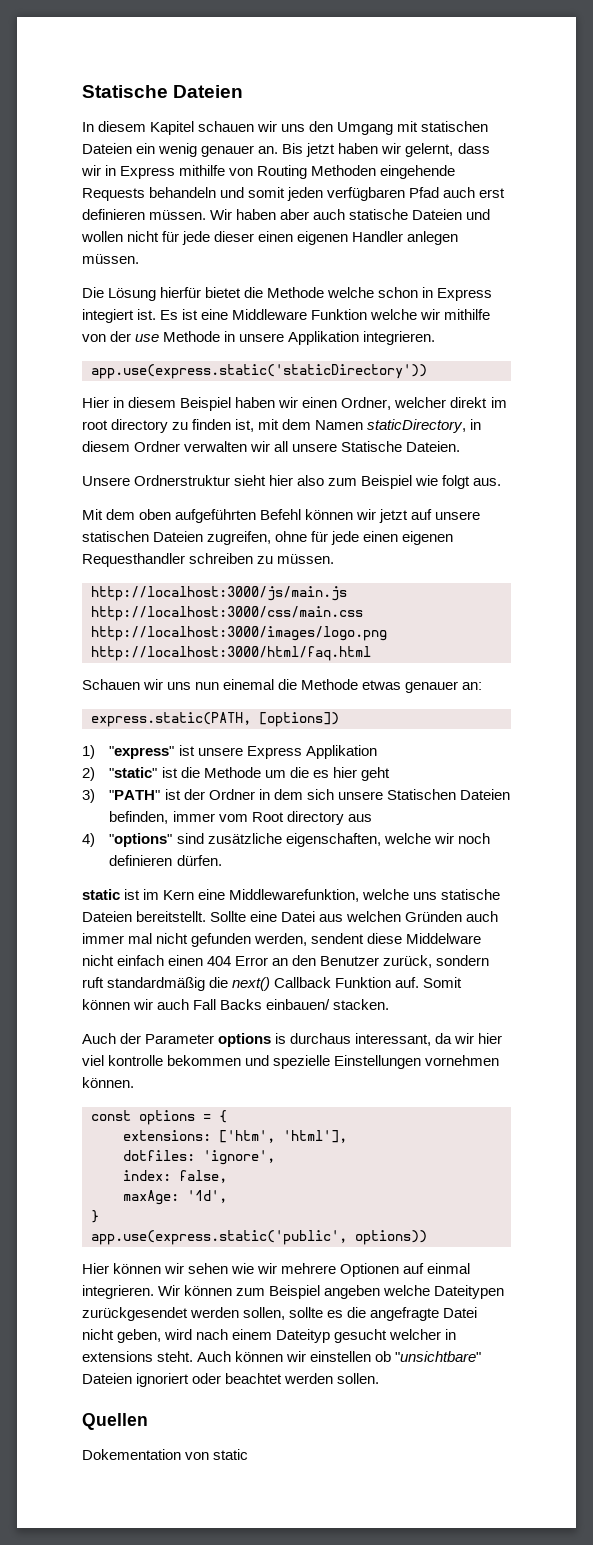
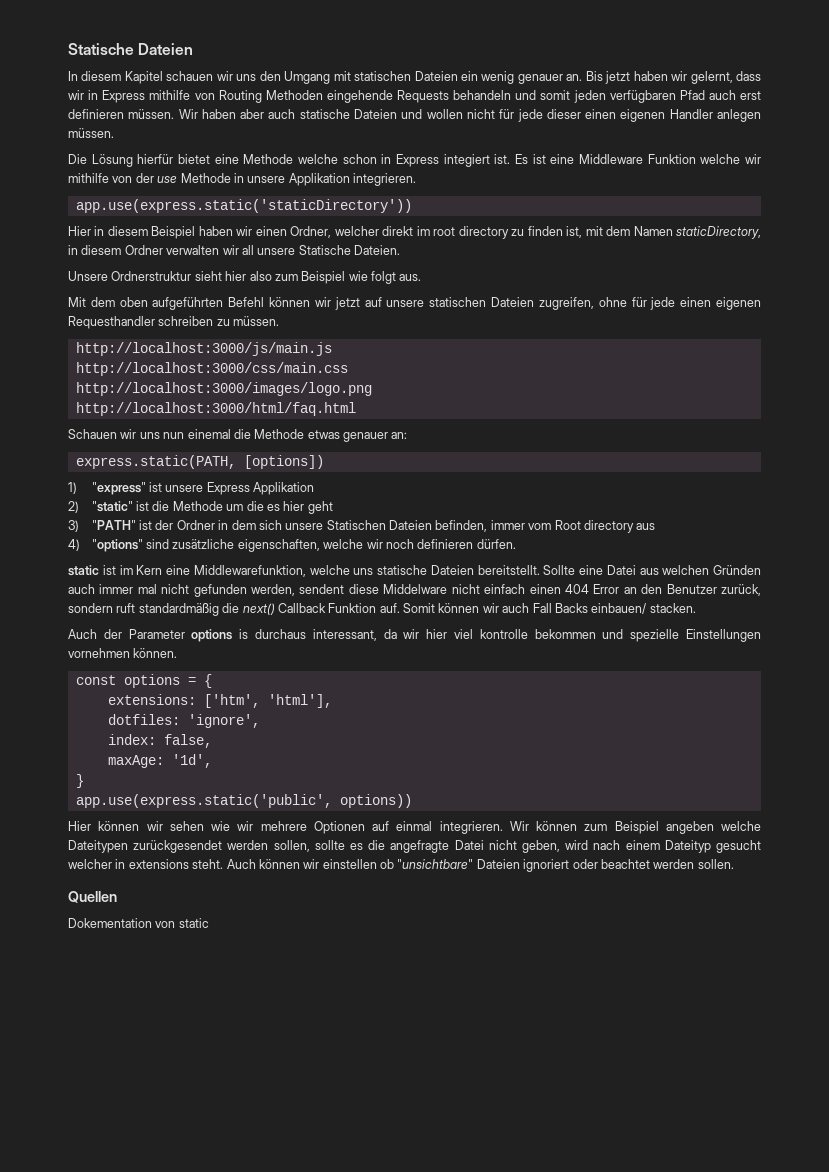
- Die Lösung hierfür bietet die Methode welche schon in Express integiert ist.
+ Die Lösung hierfür bietet eine Methode welche schon in Express integiert ist.

